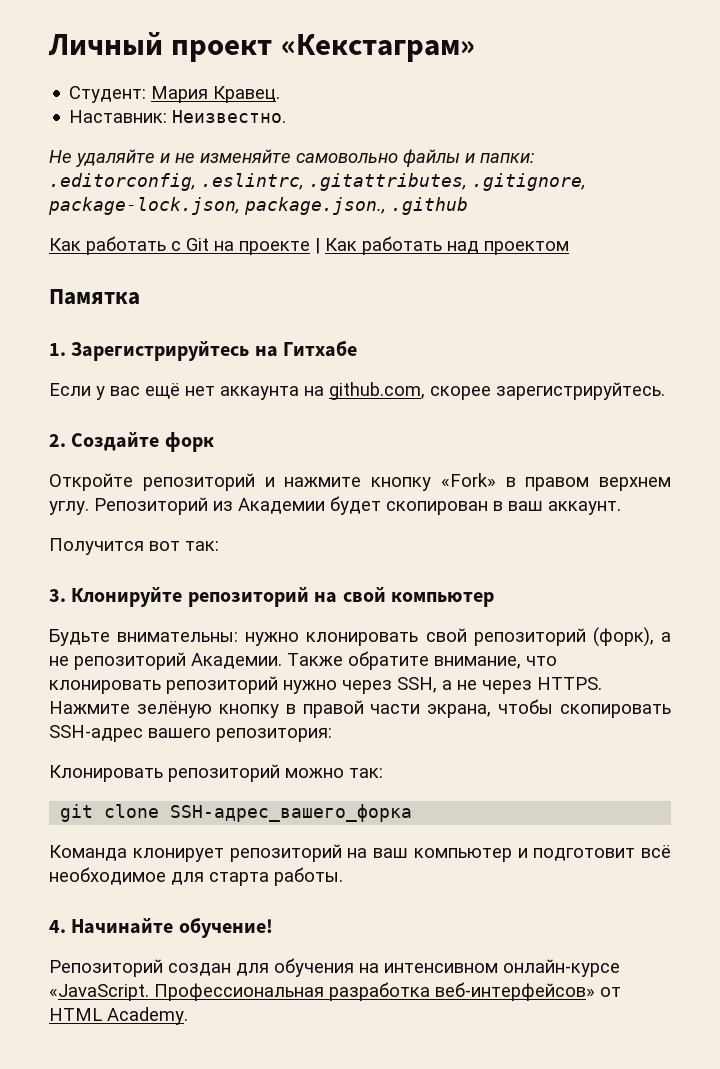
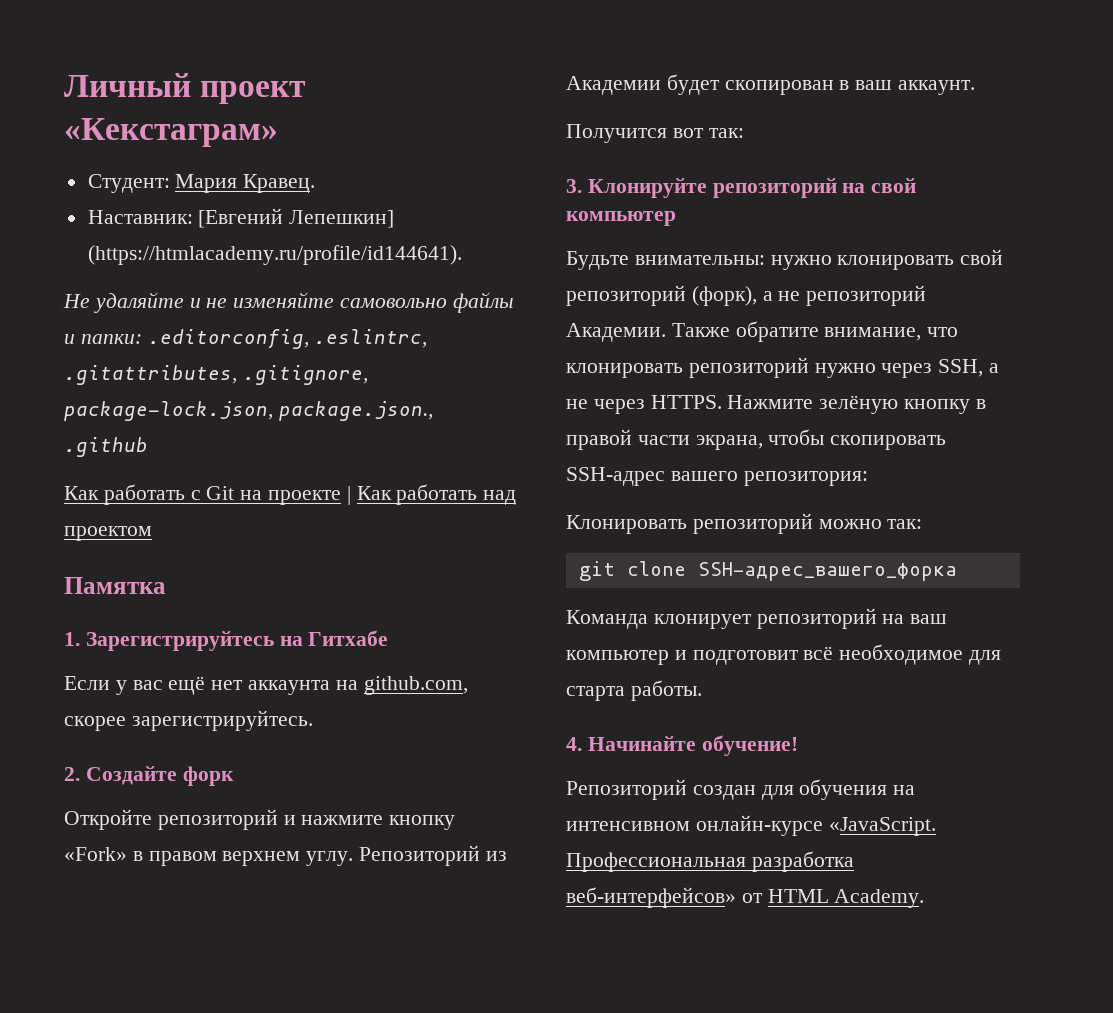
- Наставник: Неизвестно.
+ Наставник: [Евгений Лепешкин] (https://htmlacademy.ru/profile/id144641).

